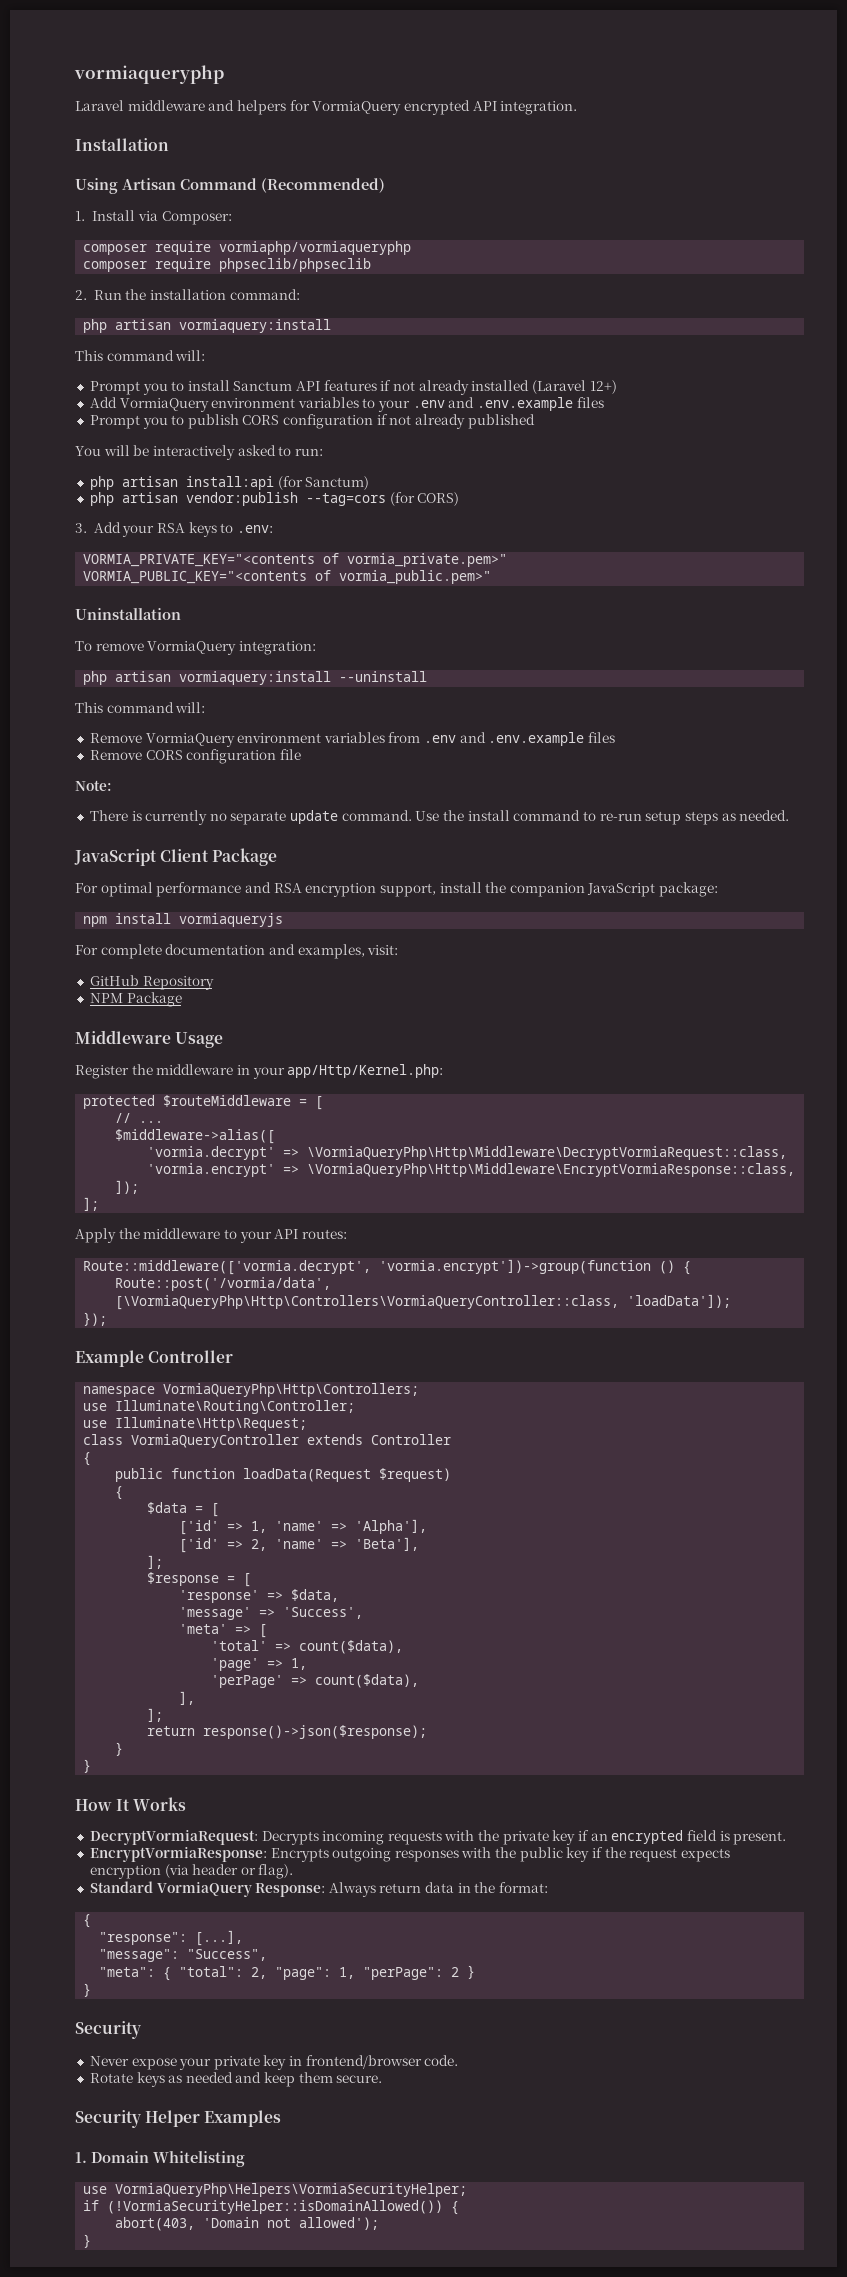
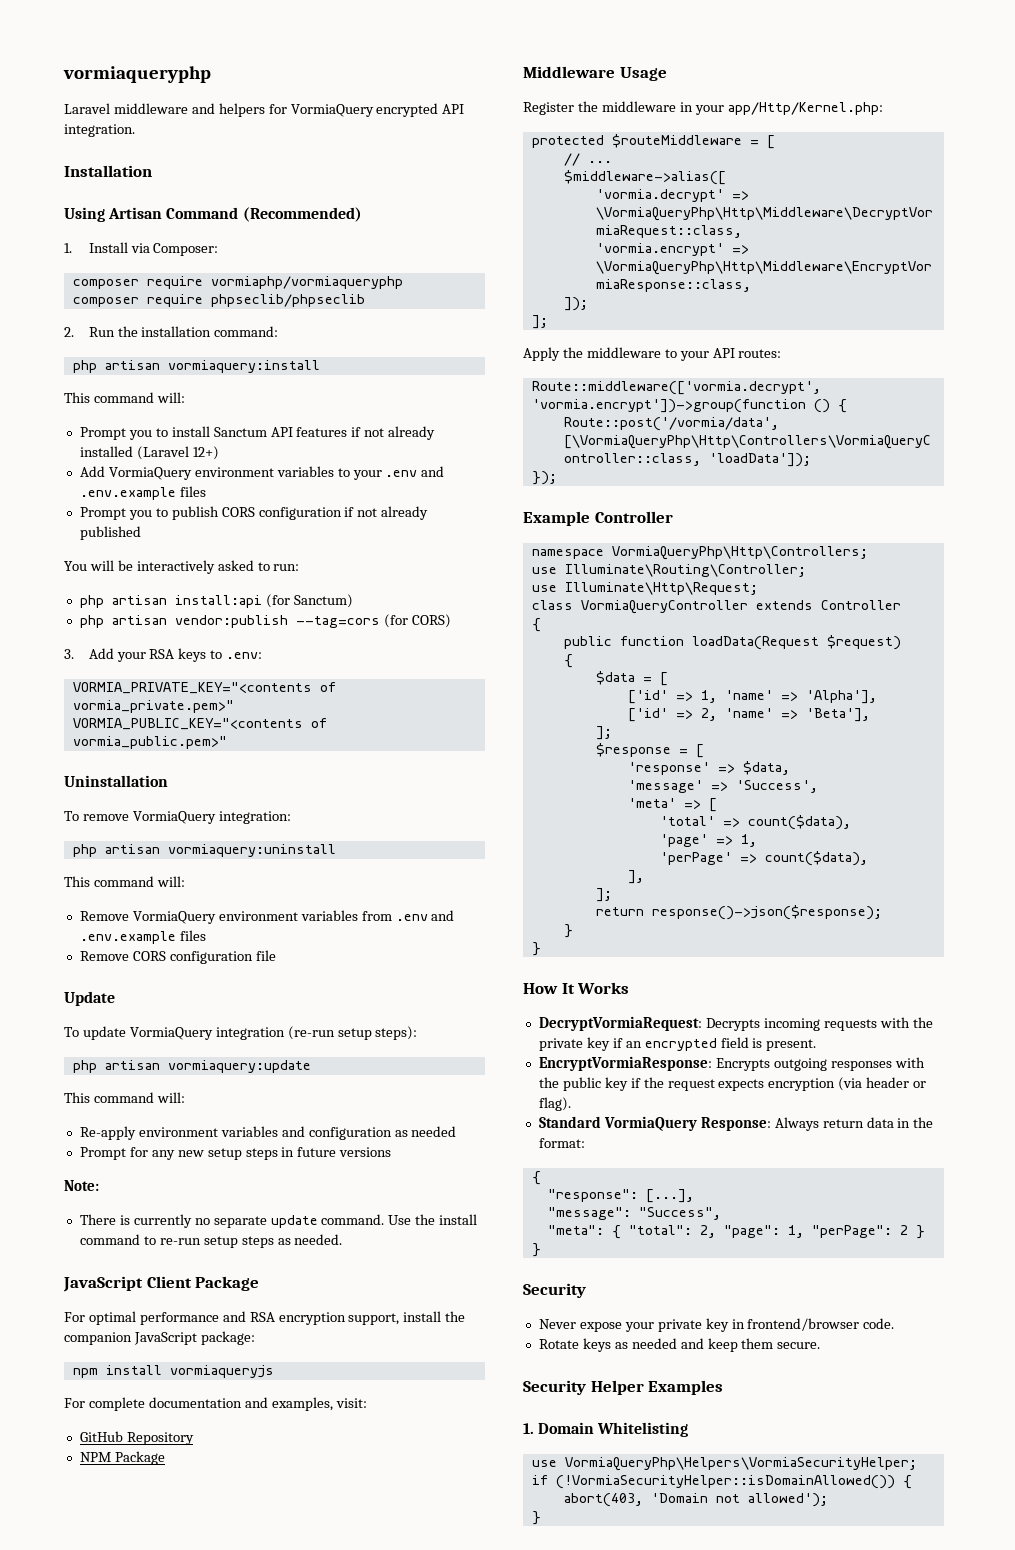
- php artisan vormiaquery:install --uninstall
+ php artisan vormiaquery:uninstall
+ Update
+ To update VormiaQuery integration (re-run setup steps):
+ php artisan vormiaquery:update
+ This command will:
+ Re-apply environment variables and configuration as needed
+ Prompt for any new setup steps in future versions

